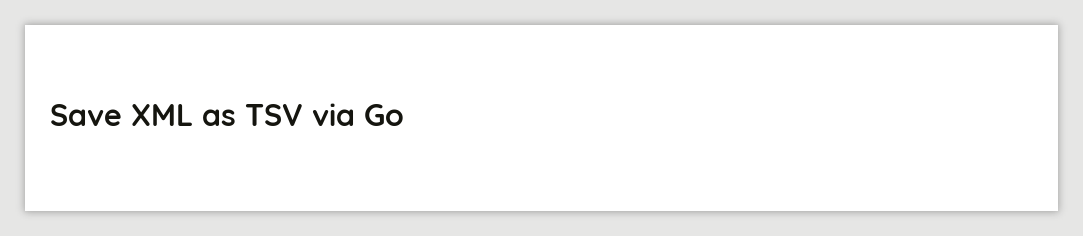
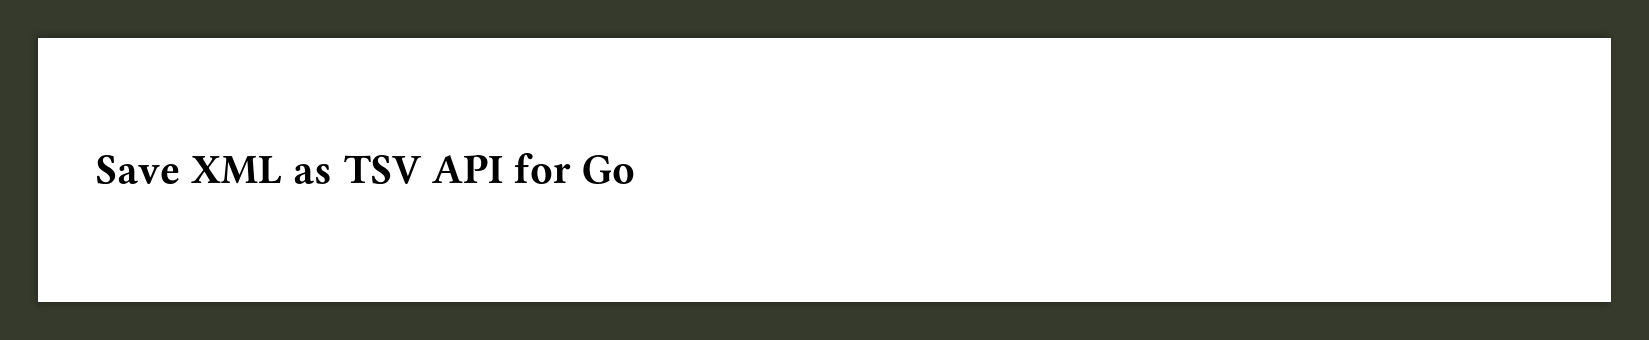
- Save XML as TSV via Go
+ Save XML as TSV API for Go

